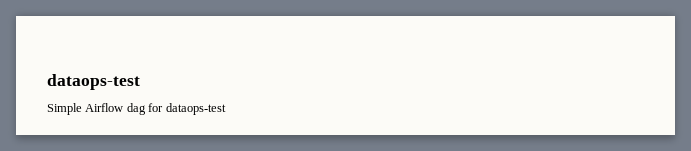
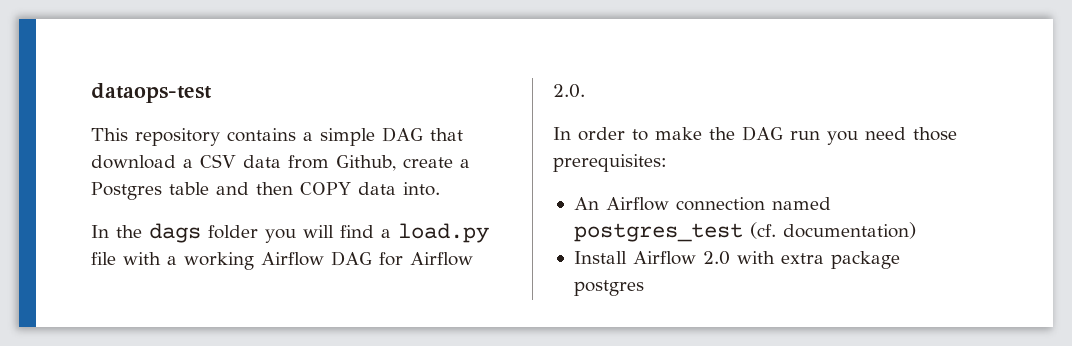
- Simple Airflow dag for dataops-test
+ This repository contains a simple DAG that download a CSV data from Github, create a Postgres table and then COPY data into.
+ In the dags folder you will find a load.py file with a working Airflow DAG for Airflow 2.0.
+ In order to make the DAG run you need those prerequisites:
+ An Airflow connection named postgres_test (cf. documentation)
+ Install Airflow 2.0 with extra package postgres

